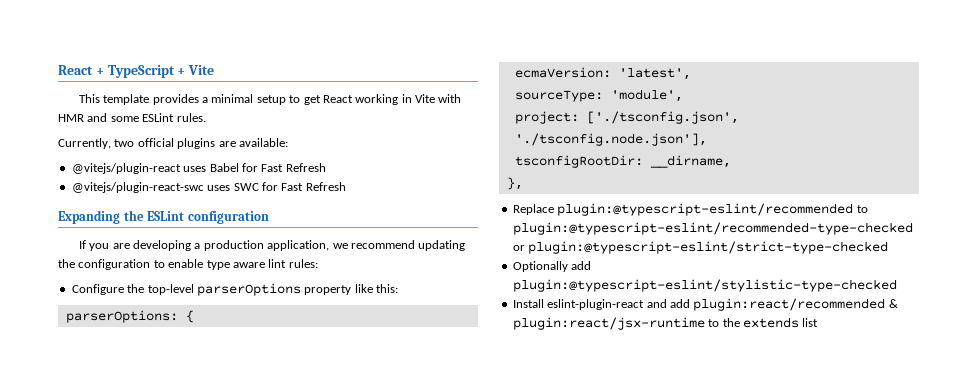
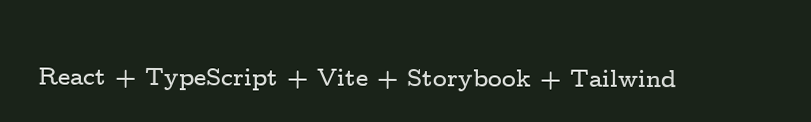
- React + TypeScript + Vite
- This template provides a minimal setup to get React working in Vite with HMR and some ESLint rules.
- Currently, two official plugins are available:
- @vitejs/plugin-react uses Babel for Fast Refresh
- @vitejs/plugin-react-swc uses SWC for Fast Refresh
- Expanding the ESLint configuration
- If you are developing a production application, we recommend updating the configuration to enable type aware lint rules:
- Configure the top-level parserOptions property like this:
- parserOptions: {
- ecmaVersion: 'latest',
- sourceType: 'module',
- project: ['./tsconfig.json', './tsconfig.node.json'],
- tsconfigRootDir: __dirname,
- },
- Replace plugin:@typescript-eslint/recommended to plugin:@typescript-eslint/recommended-type-checked or plugin:@typescript-eslint/strict-type-checked
- Optionally add plugin:@typescript-eslint/stylistic-type-checked
- Install eslint-plugin-react and add plugin:react/recommended & plugin:react/jsx-runtime to the extends list
+ React + TypeScript + Vite + Storybook + Tailwind

